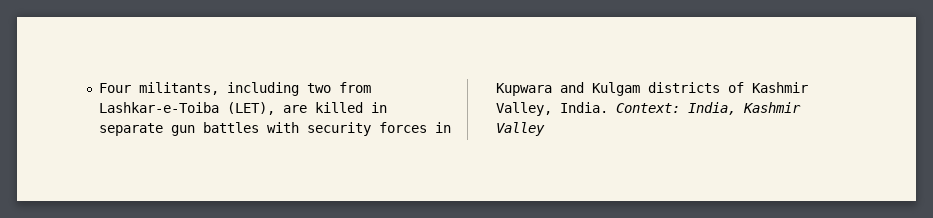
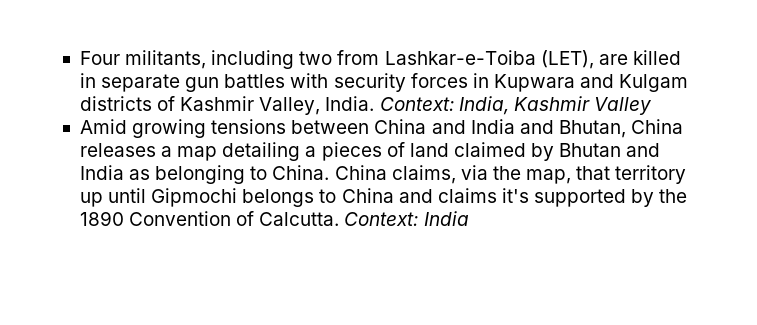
+ Amid growing tensions between China and India and Bhutan, China releases a map detailing a pieces of land claimed by Bhutan and India as belonging to China. China claims, via the map, that territory up until Gipmochi belongs to China and claims it's supported by the 1890 Convention of Calcutta. Context: India

